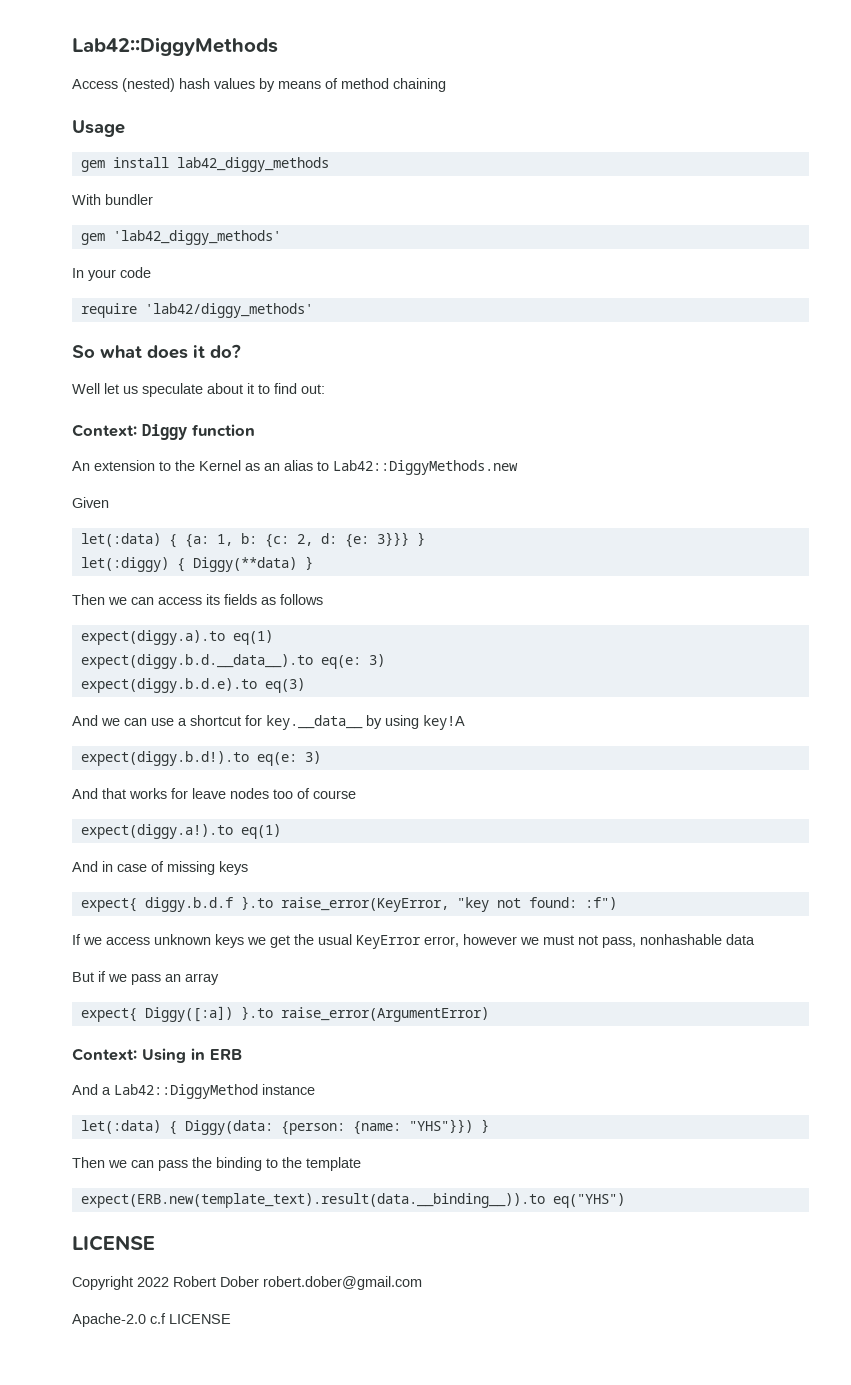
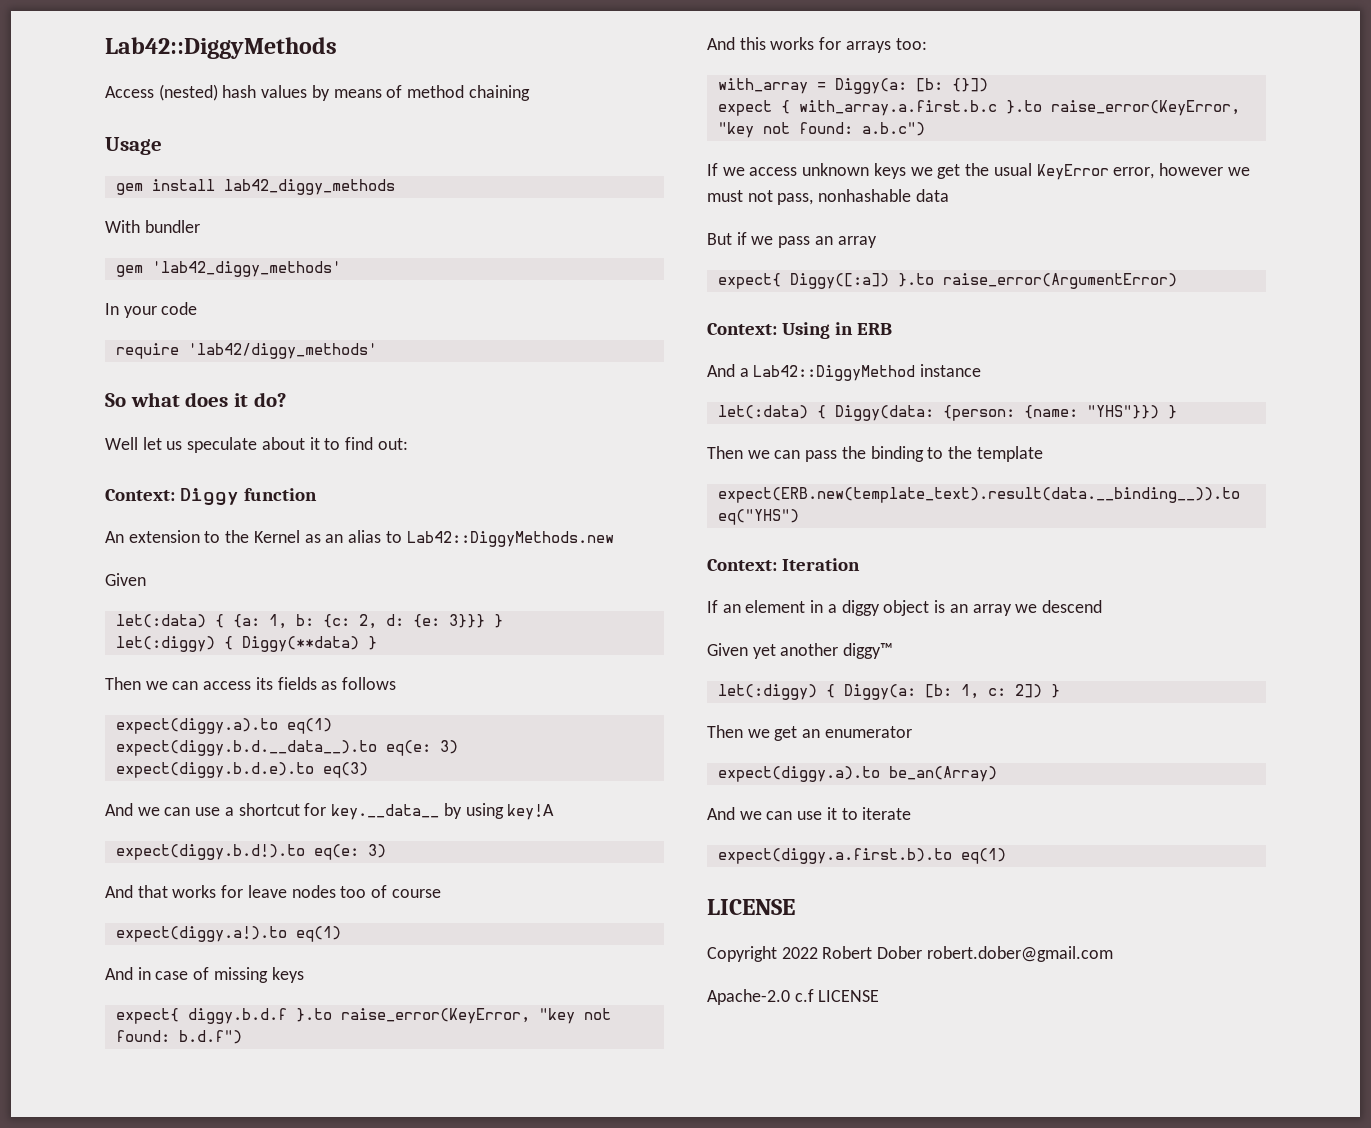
- expect{ diggy.b.d.f }.to raise_error(KeyError, "key not found: :f")
+ expect{ diggy.b.d.f }.to raise_error(KeyError, "key not found: b.d.f")
+ And this works for arrays too:
+ with_array = Diggy(a: [b: {}])
+ expect { with_array.a.first.b.c }.to raise_error(KeyError, "key not found: a.b.c")
+ Context: Iteration
+ If an element in a diggy object is an array we descend
+ Given yet another diggy™
+ let(:diggy) { Diggy(a: [b: 1, c: 2]) }
+ Then we get an enumerator
+ expect(diggy.a).to be_an(Array)
+ And we can use it to iterate
+ expect(diggy.a.first.b).to eq(1)

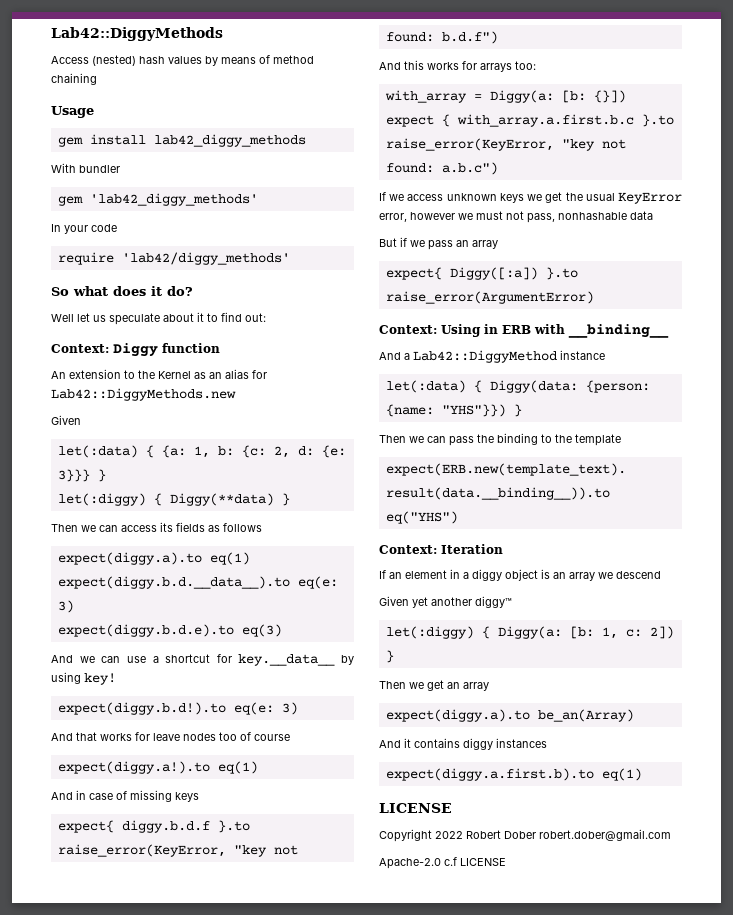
- An extension to the Kernel as an alias to Lab42::DiggyMethods.new
+ An extension to the Kernel as an alias for Lab42::DiggyMethods.new
- And we can use a shortcut for key.__data__ by using key!A
+ And we can use a shortcut for key.__data__ by using key!
- Context: Using in ERB
+ Context: Using in ERB with __binding__
- Then we get an enumerator
+ Then we get an array
- And we can use it to iterate
+ And it contains diggy instances

